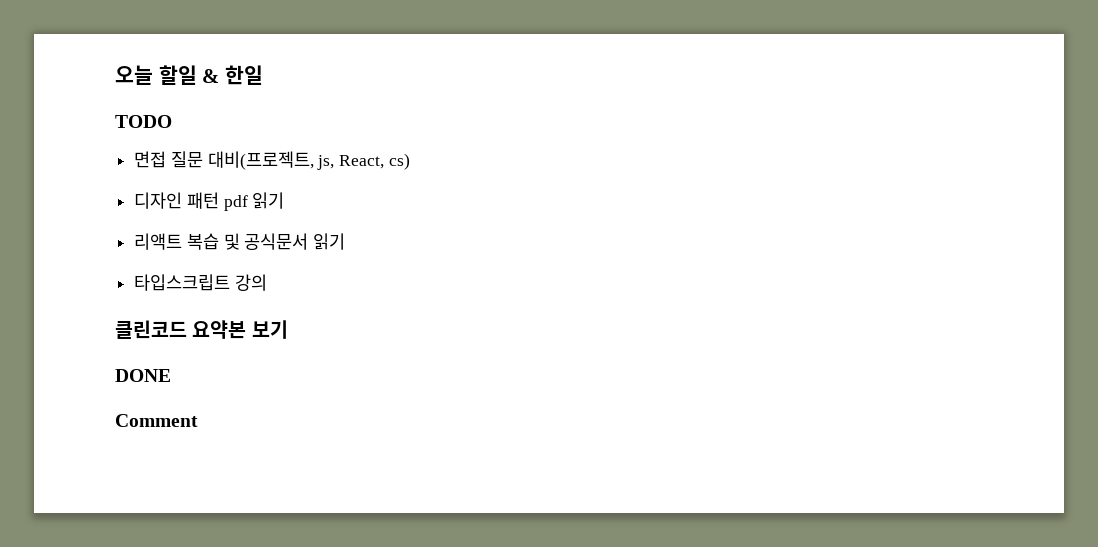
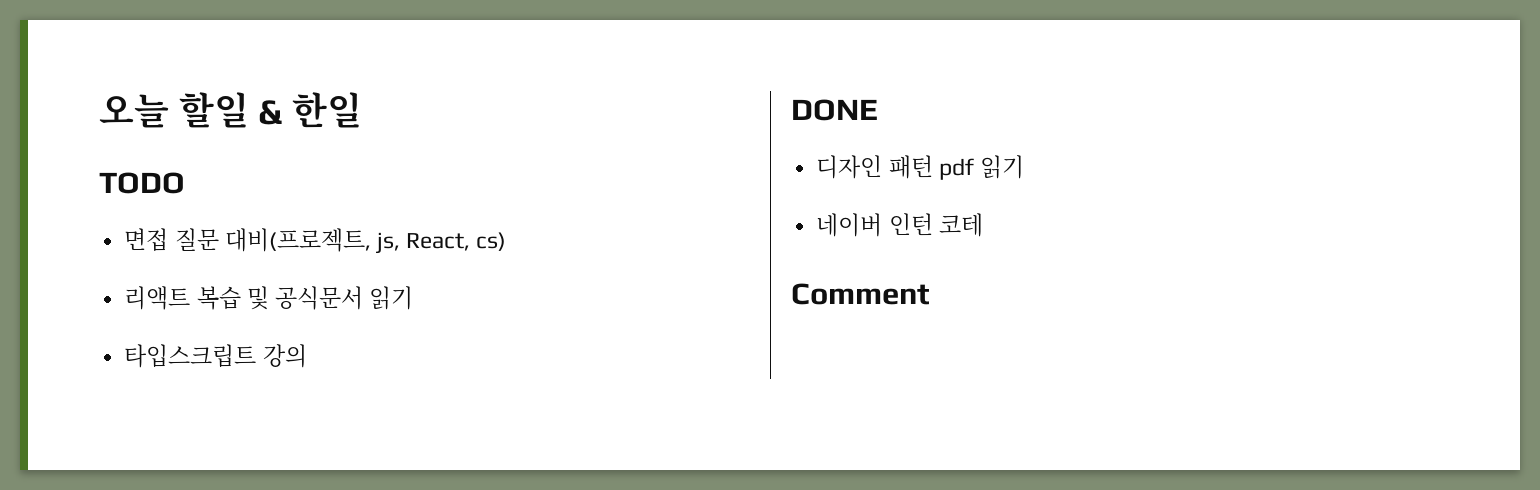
- 디자인 패턴 pdf 읽기
- 클린코드 요약본 보기
  DONE
+ 디자인 패턴 pdf 읽기
+ 네이버 인턴 코테

